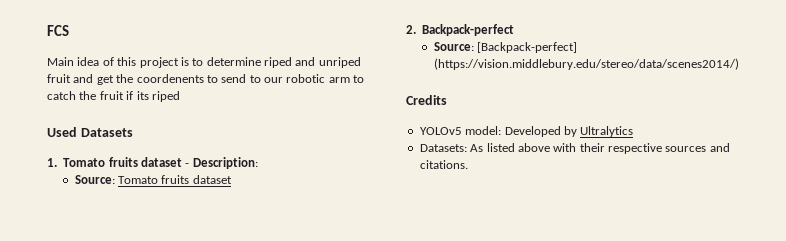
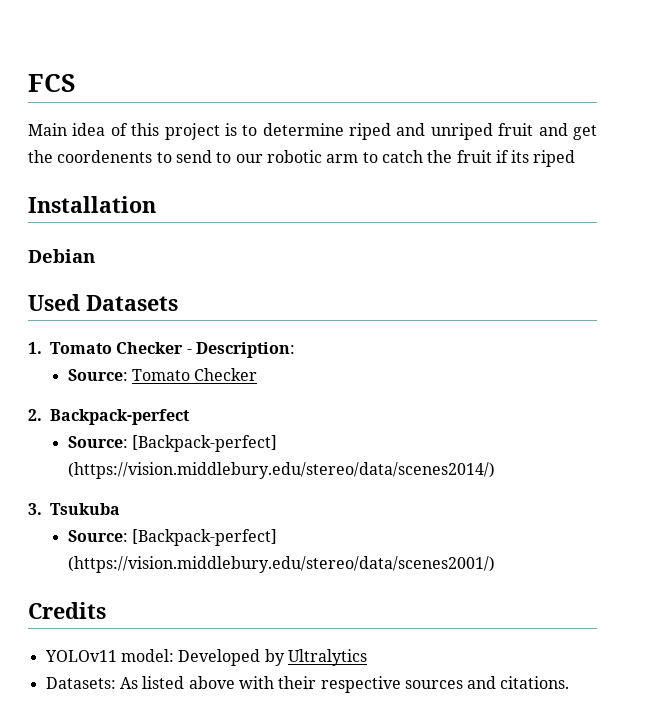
+ Installation
+ Debian
- 1. Tomato fruits dataset - Description:
+ 1. Tomato Checker - Description:
- Source: Tomato fruits dataset
+ Source: Tomato Checker
+ 3. Tsukuba
+ Source: [Backpack-perfect] (https://vision.middlebury.edu/stereo/data/scenes2001/)
- YOLOv5 model: Developed by Ultralytics
+ YOLOv11 model: Developed by Ultralytics

